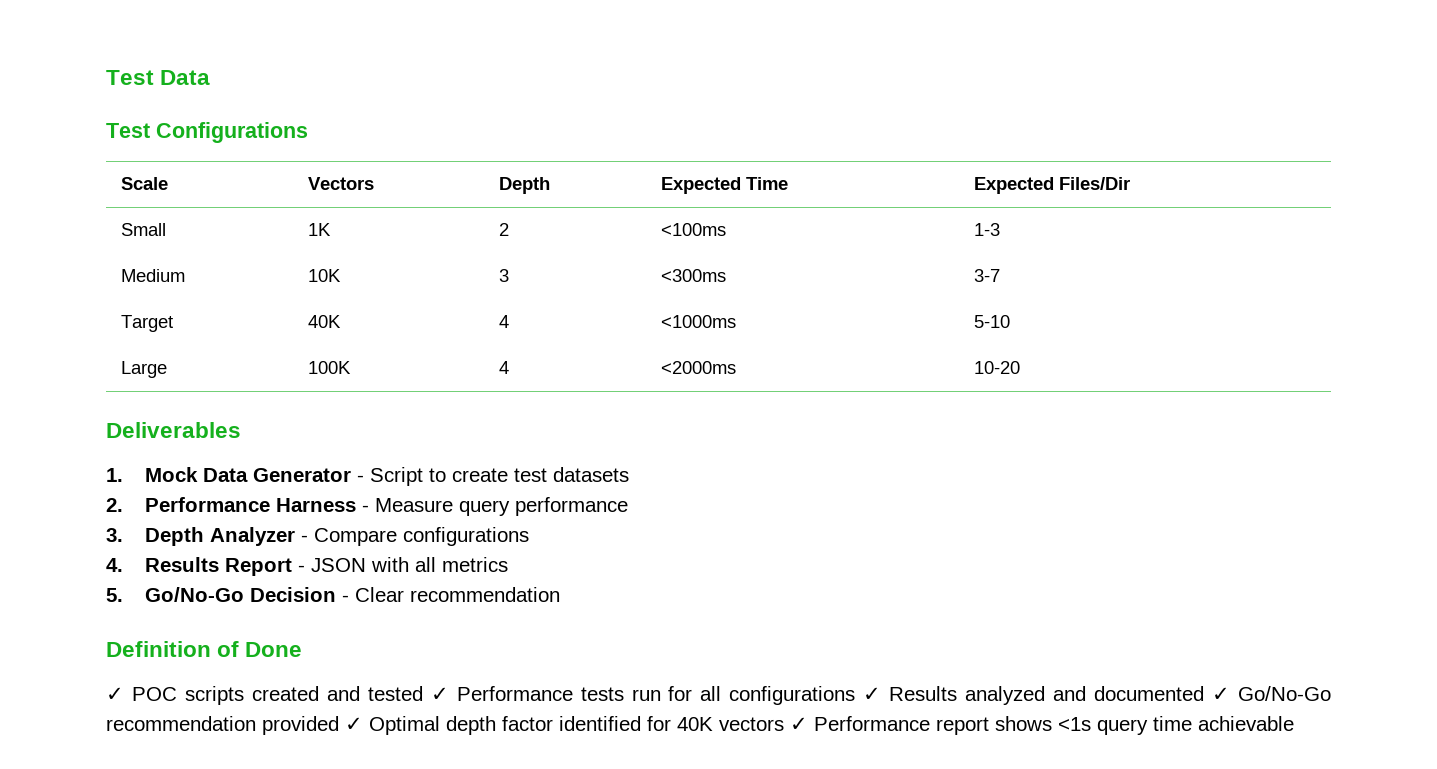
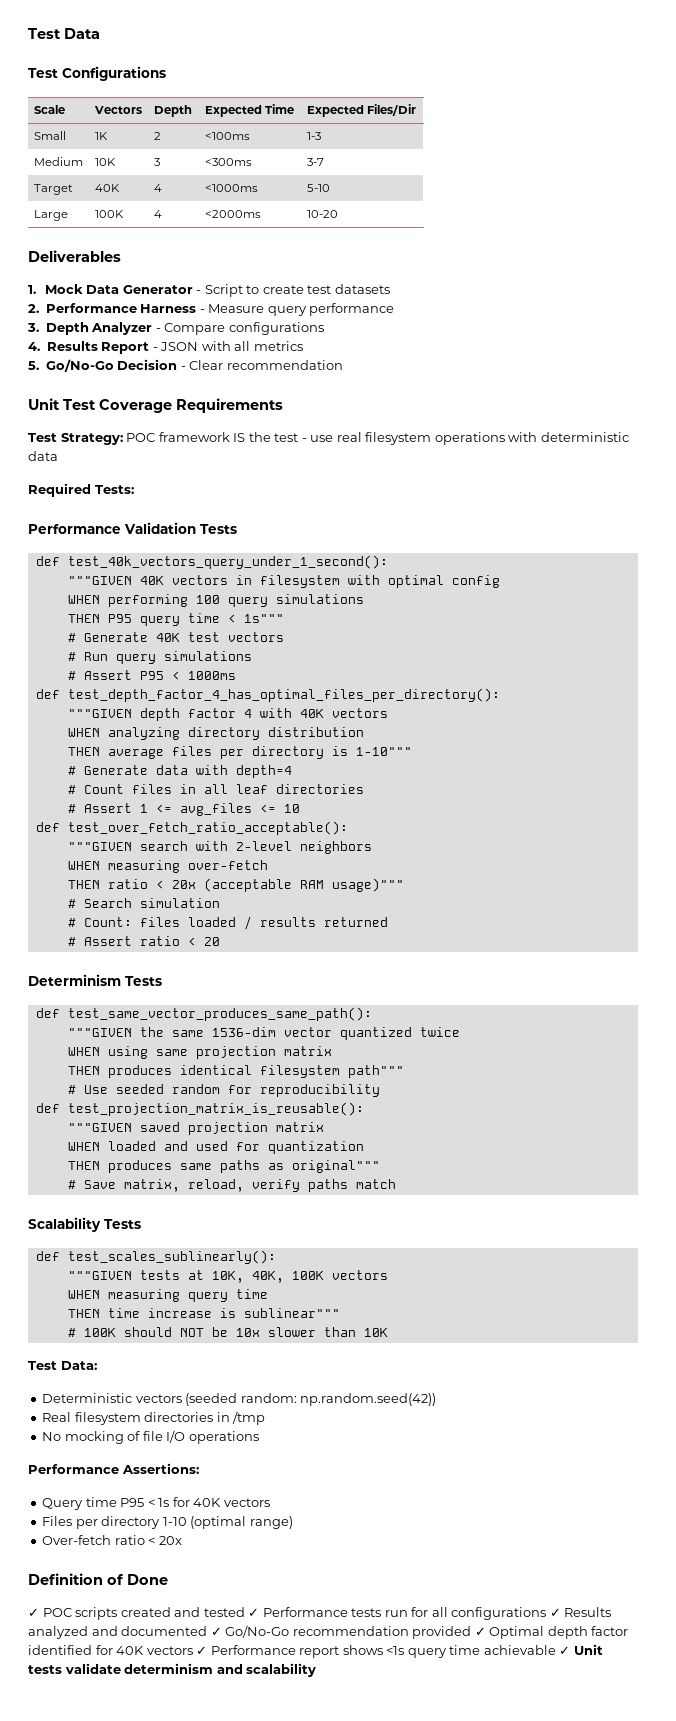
+ Unit Test Coverage Requirements
+ Test Strategy: POC framework IS the test - use real filesystem operations with deterministic data
+ Required Tests:
+ Performance Validation Tests
+ def test_40k_vectors_query_under_1_second():
+ """GIVEN 40K vectors in filesystem with optimal config
+ WHEN performing 100 query simulations
+ THEN P95 query time < 1s"""
+ # Generate 40K test vectors
+ # Run query simulations
+ # Assert P95 < 1000ms
+ def test_depth_factor_4_has_optimal_files_per_directory():
+ """GIVEN depth factor 4 with 40K vectors
+ WHEN analyzing directory distribution
+ THEN average files per directory is 1-10"""
+ # Generate data with depth=4
+ # Count files in all leaf directories
+ # Assert 1 <= avg_files <= 10
+ def test_over_fetch_ratio_acceptable():
+ """GIVEN search with 2-level neighbors
+ WHEN measuring over-fetch
+ THEN ratio < 20x (acceptable RAM usage)"""
+ # Search simulation
+ # Count: files loaded / results returned
+ # Assert ratio < 20
+ Determinism Tests
+ def test_same_vector_produces_same_path():
+ """GIVEN the same 1536-dim vector quantized twice
+ WHEN using same projection matrix
+ THEN produces identical filesystem path"""
+ # Use seeded random for reproducibility
+ def test_projection_matrix_is_reusable():
+ """GIVEN saved projection matrix
+ WHEN loaded and used for quantization
+ THEN produces same paths as original"""
+ # Save matrix, reload, verify paths match
+ Scalability Tests
+ def test_scales_sublinearly():
+ """GIVEN tests at 10K, 40K, 100K vectors
+ WHEN measuring query time
+ THEN time increase is sublinear"""
+ # 100K should NOT be 10x slower than 10K
+ Test Data:
+ Deterministic vectors (seeded random: np.random.seed(42))
+ Real filesystem directories in /tmp
+ No mocking of file I/O operations
+ Performance Assertions:
+ Query time P95 < 1s for 40K vectors
+ Files per directory 1-10 (optimal range)
+ Over-fetch ratio < 20x
- ✓ POC scripts created and tested ✓ Performance tests run for all configurations ✓ Results analyzed and documented ✓ Go/No-Go recommendation provided ✓ Optimal depth factor identified for 40K vectors ✓ Performance report shows <1s query time achievable
+ ✓ POC scripts created and tested ✓ Performance tests run for all configurations ✓ Results analyzed and documented ✓ Go/No-Go recommendation provided ✓ Optimal depth factor identified for 40K vectors ✓ Performance report shows <1s query time achievable ✓ Unit tests validate determinism and scalability

